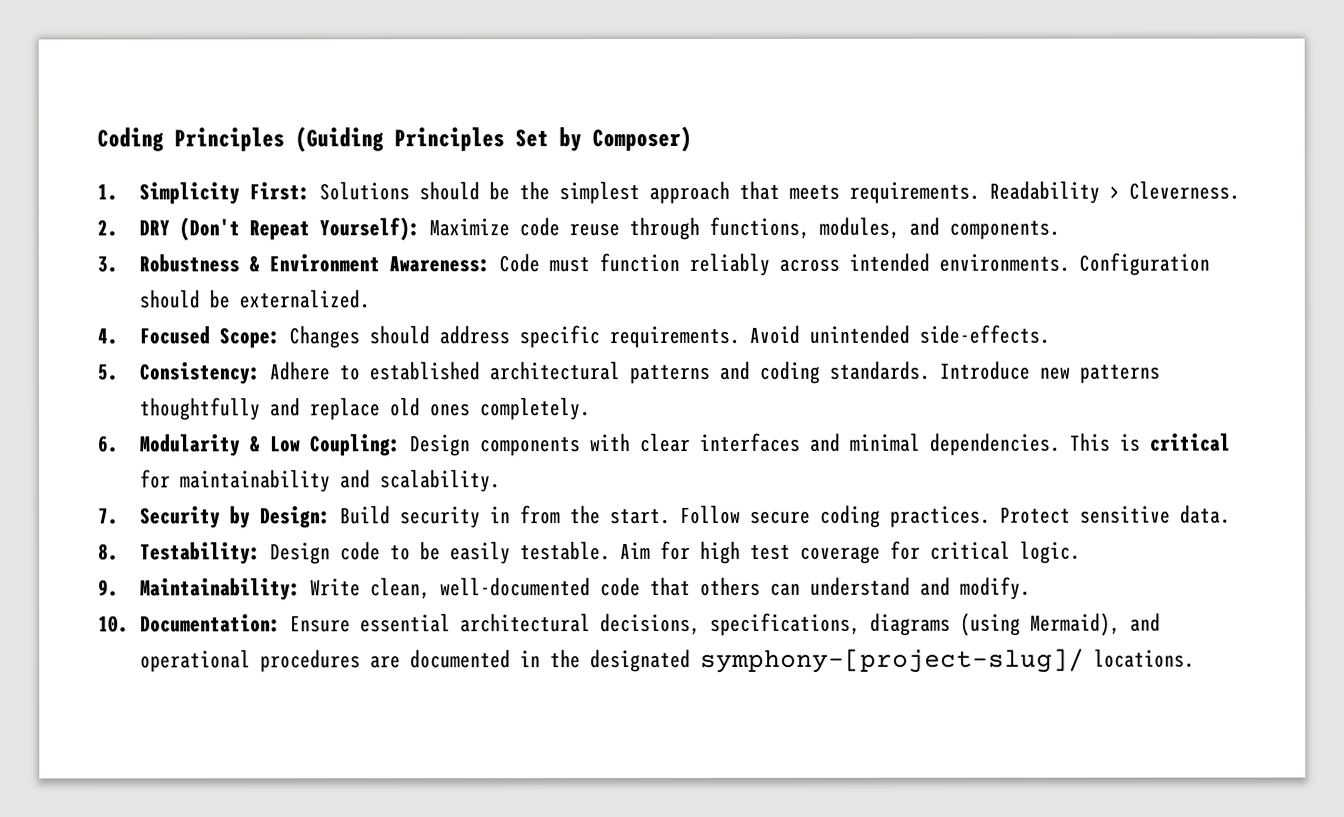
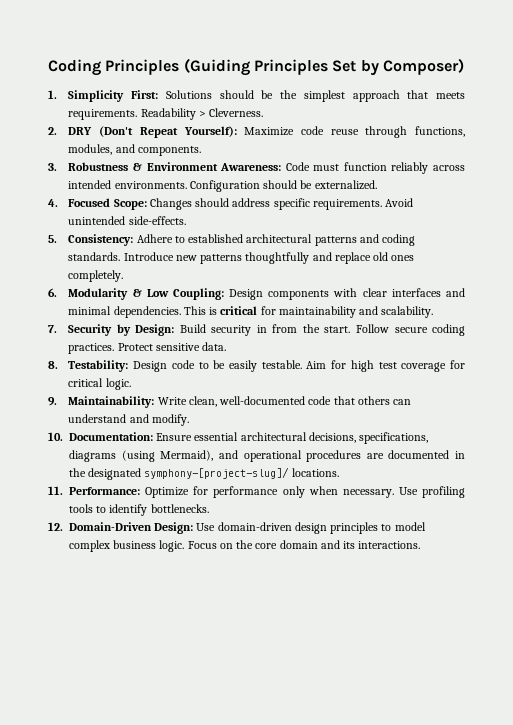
+ 11. Performance: Optimize for performance only when necessary. Use profiling tools to identify bottlenecks.
+ 12. Domain-Driven Design: Use domain-driven design principles to model complex business logic. Focus on the core domain and its interactions.

